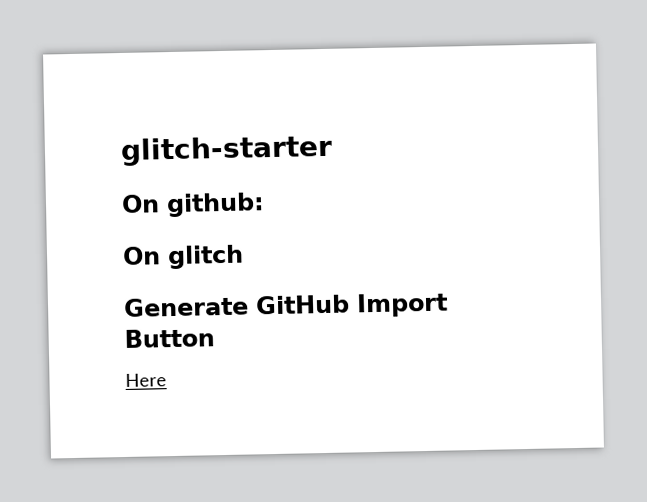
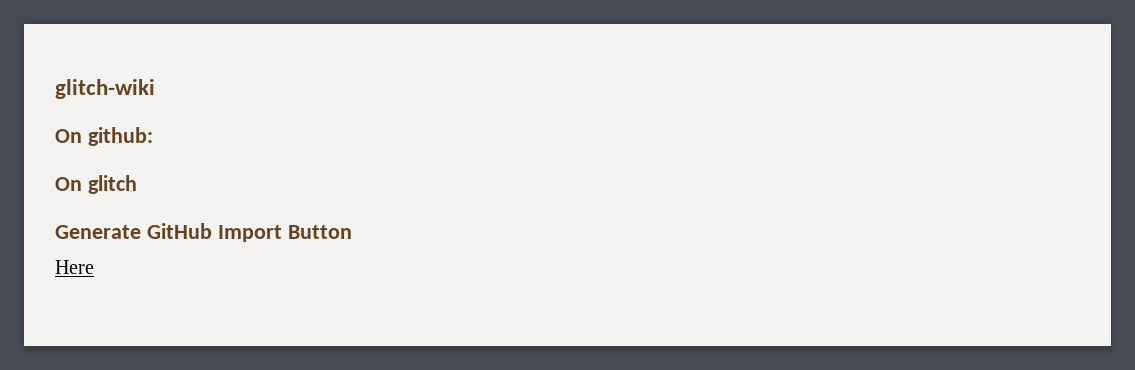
- glitch-starter
+ glitch-wiki

